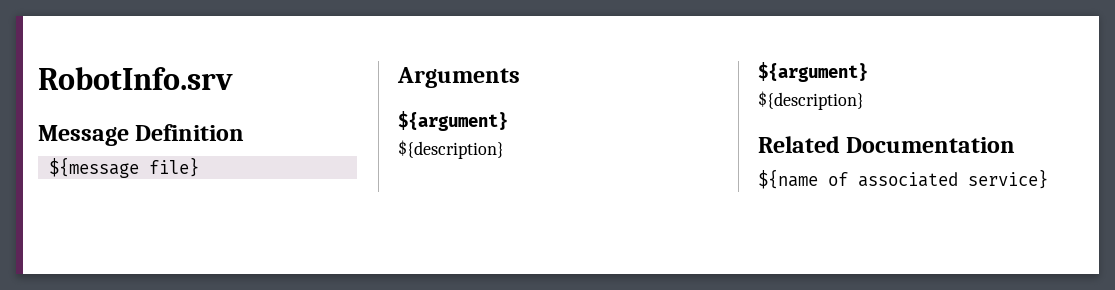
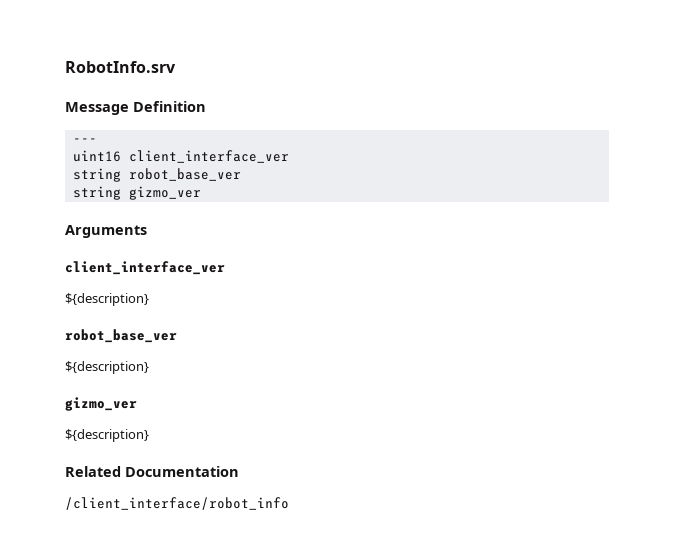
- ${message file}
+ ---
+ uint16 client_interface_ver
+ string robot_base_ver
+ string gizmo_ver
  Arguments
- ${argument}
+ client_interface_ver
  ${description}
- ${argument}
+ robot_base_ver
+ ${description}
+ gizmo_ver
- ${name of associated service}
+ /client_interface/robot_info

